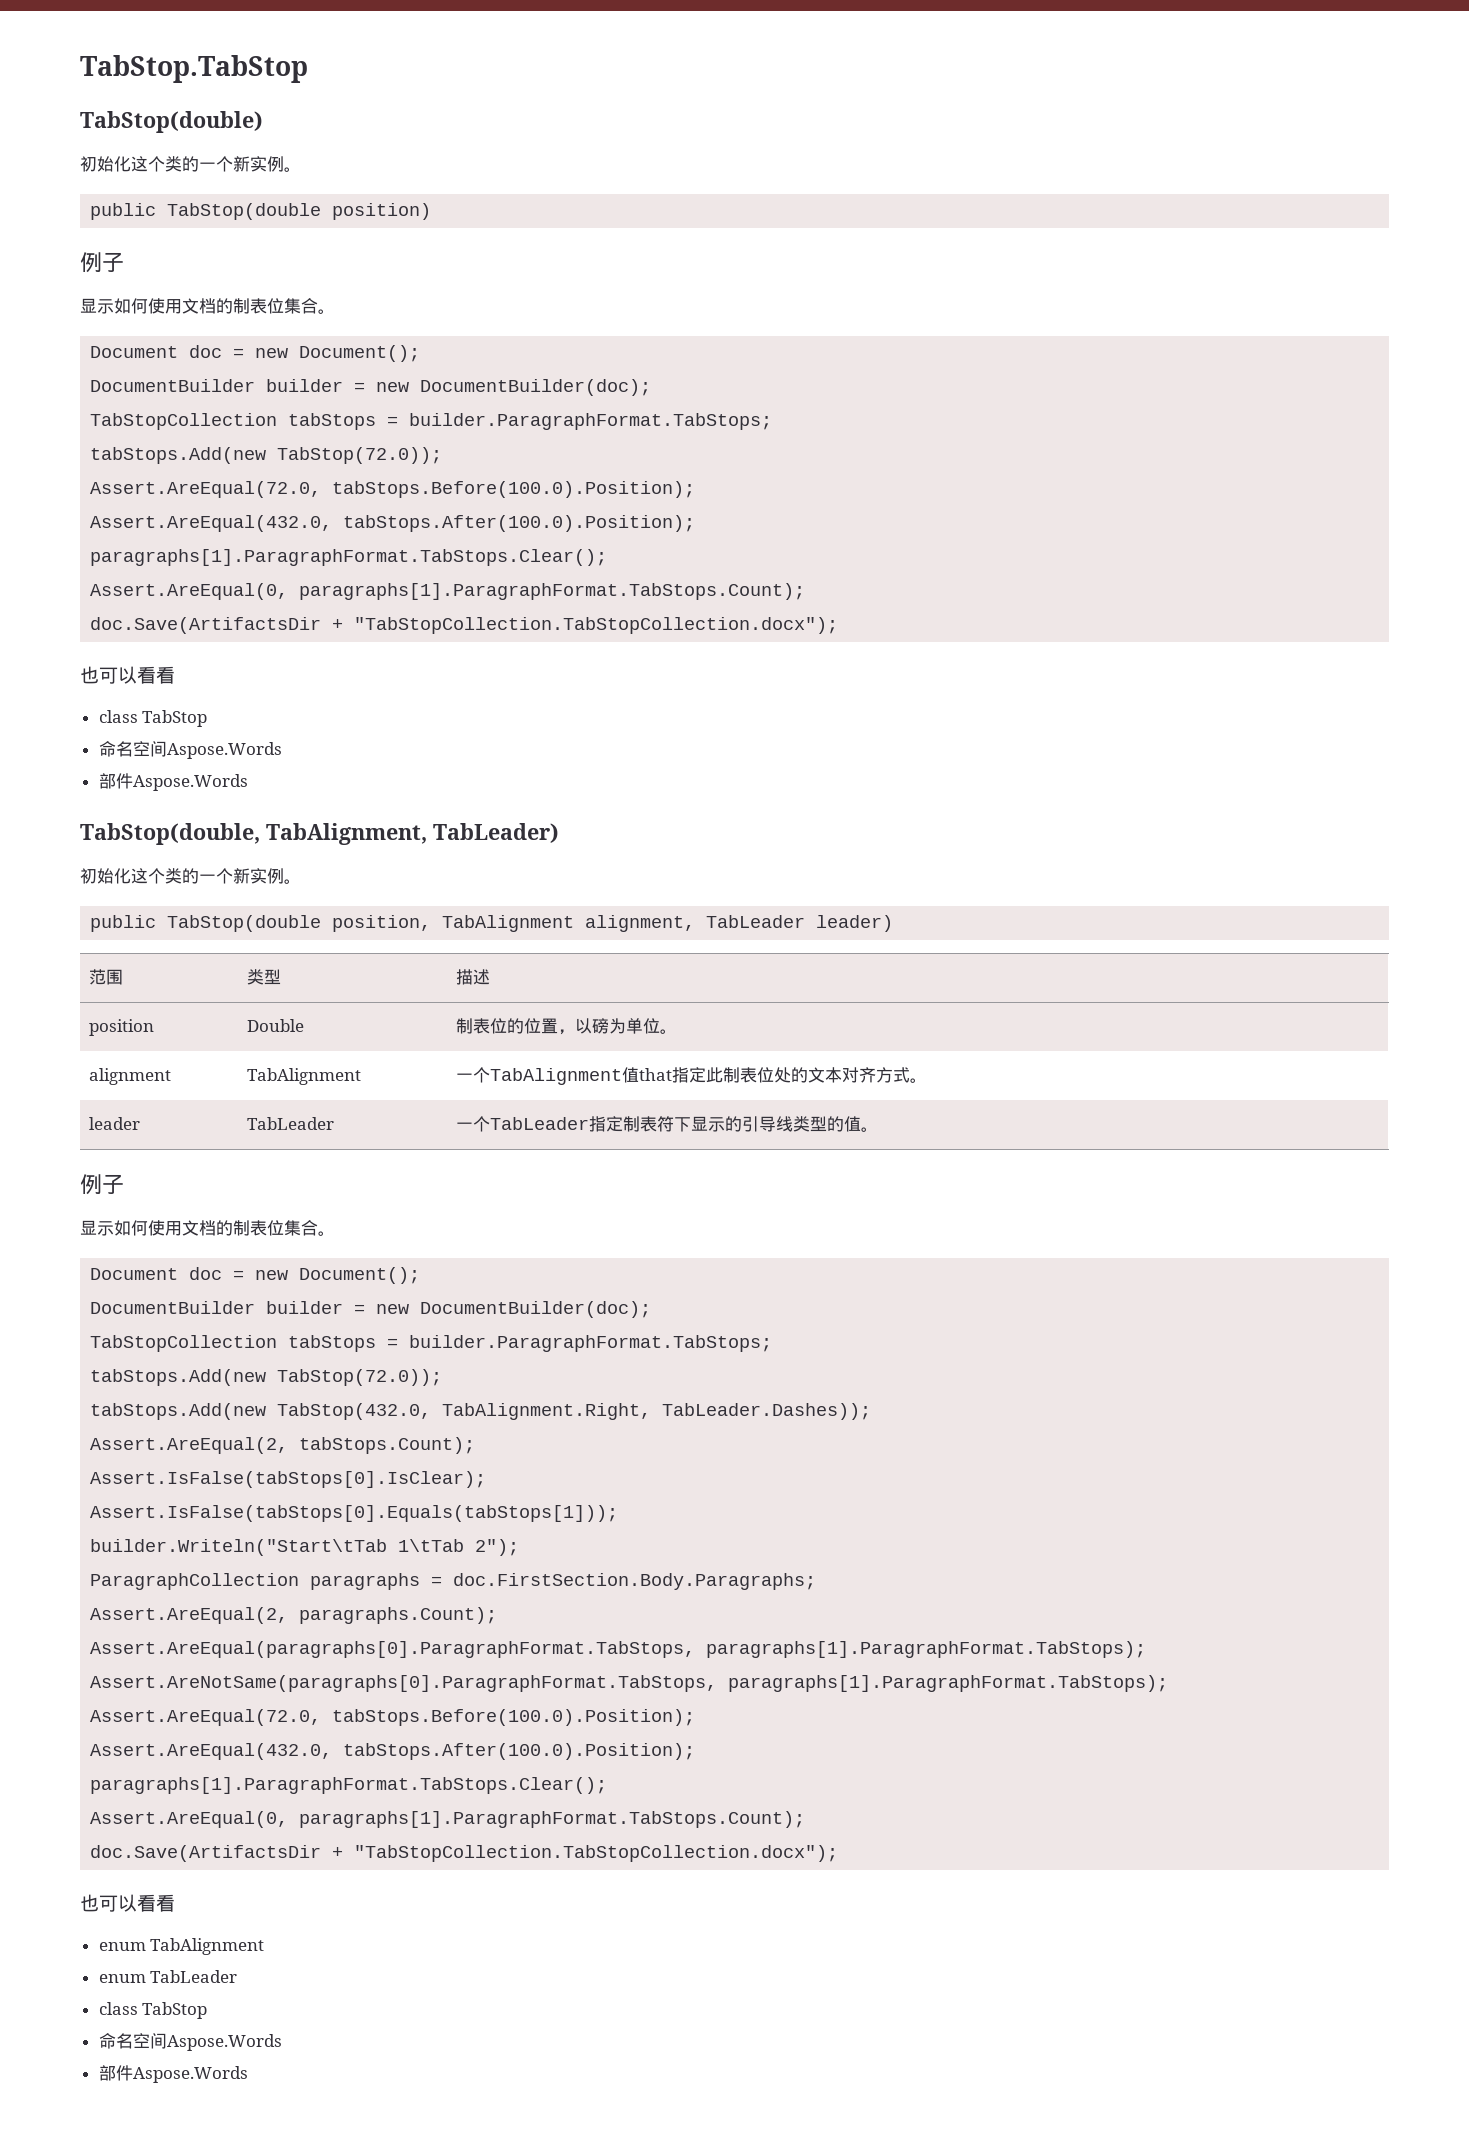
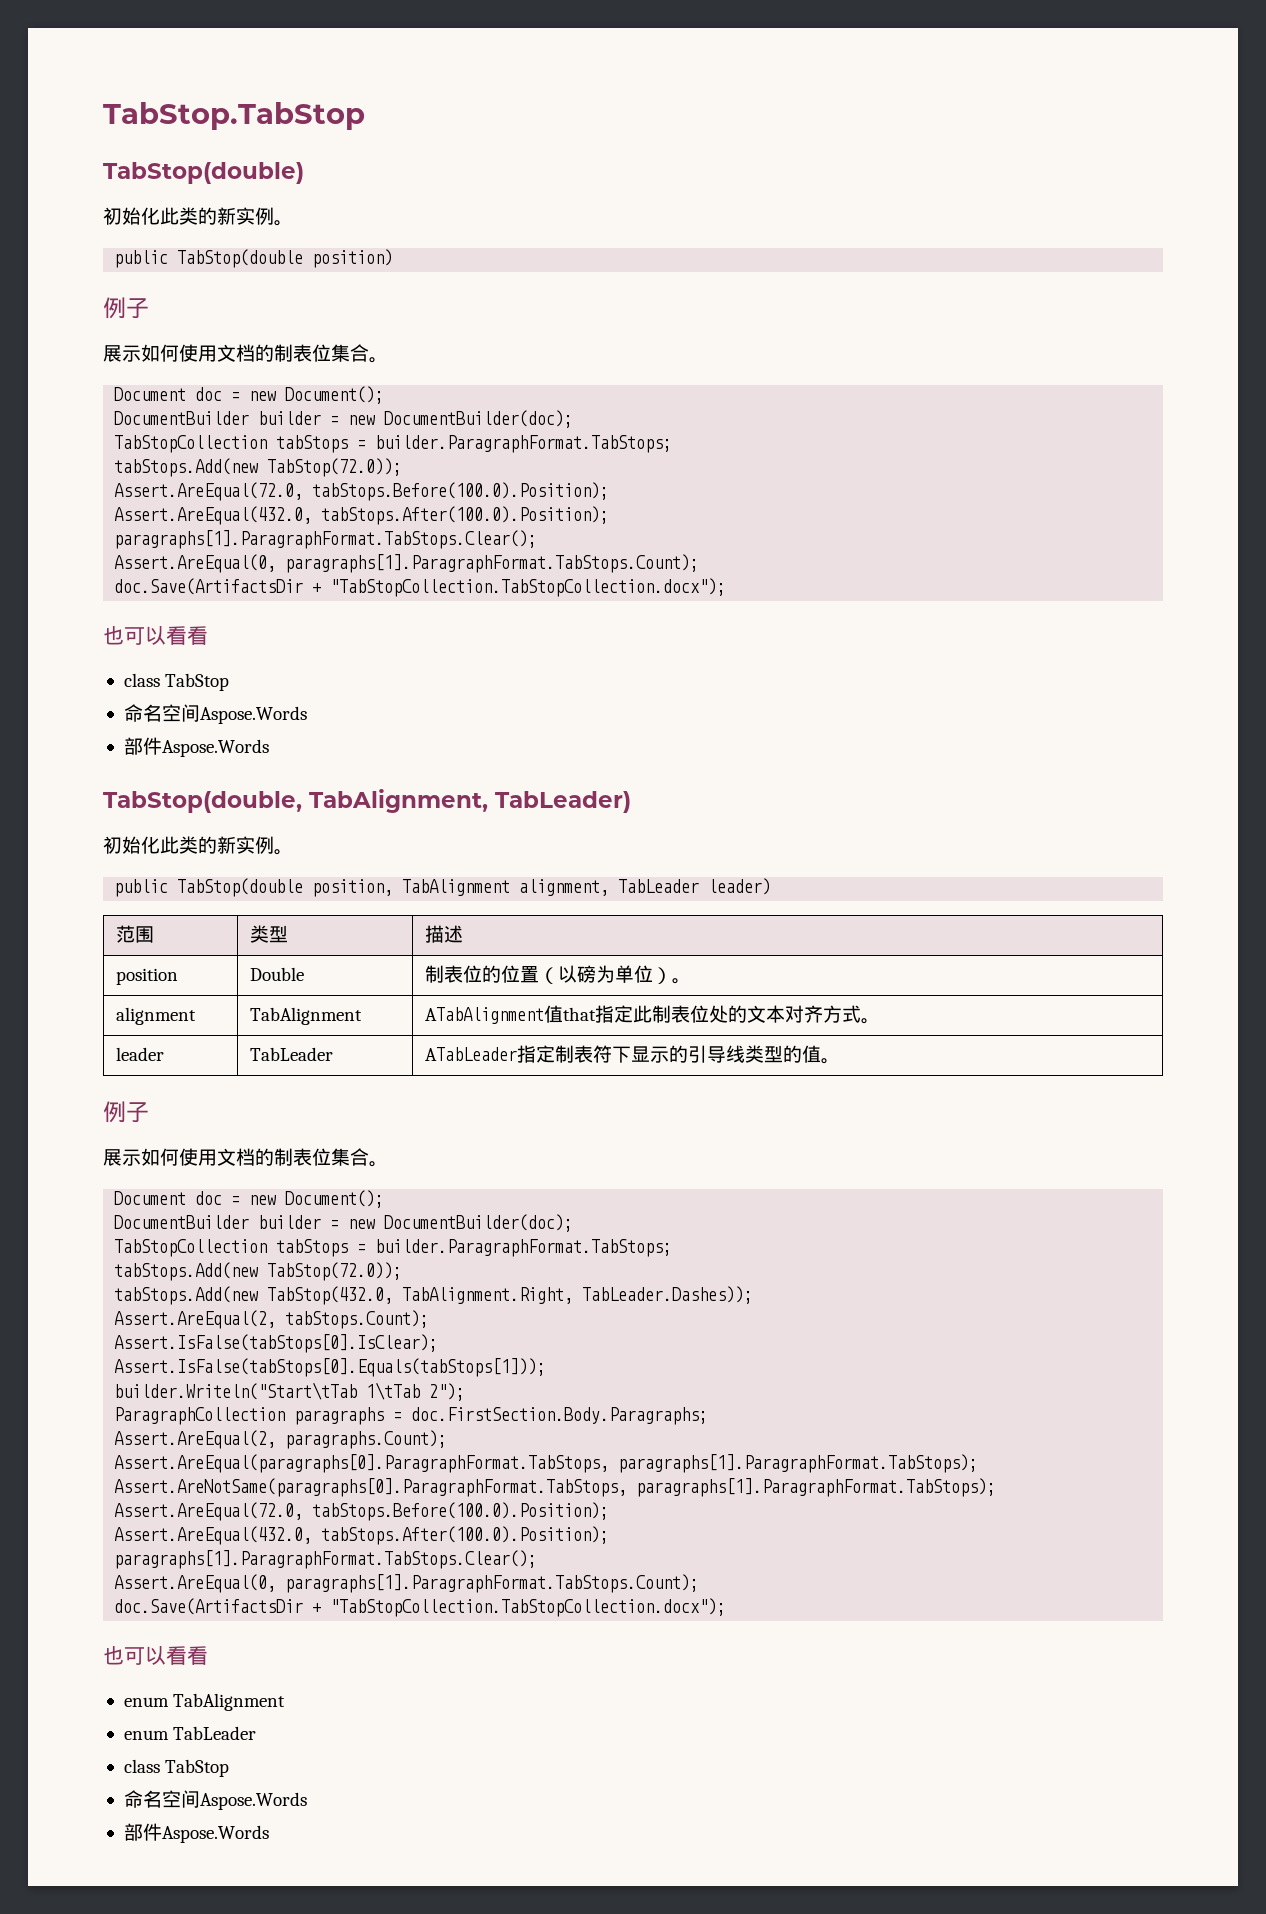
  TabStop(double)
- 初始化这个类的一个新实例。
+ 初始化此类的新实例。
  public TabStop(double position)
  例子
- 显示如何使用文档的制表位集合。
+ 展示如何使用文档的制表位集合。
  TabStop(double, TabAlignment, TabLeader)
- 初始化这个类的一个新实例。
+ 初始化此类的新实例。
- position | Double | 制表位的位置，以磅为单位。
+ position | Double | 制表位的位置（以磅为单位）。
- alignment | TabAlignment | 一个TabAlignment值that指定此制表位处的文本对齐方式。
+ alignment | TabAlignment | ATabAlignment值that指定此制表位处的文本对齐方式。
- leader | TabLeader | 一个TabLeader指定制表符下显示的引导线类型的值。
+ leader | TabLeader | ATabLeader指定制表符下显示的引导线类型的值。
  例子
- 显示如何使用文档的制表位集合。
+ 展示如何使用文档的制表位集合。

